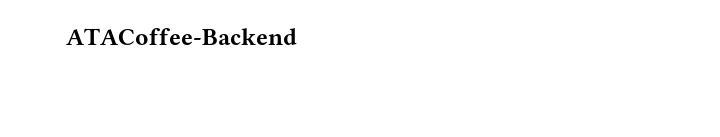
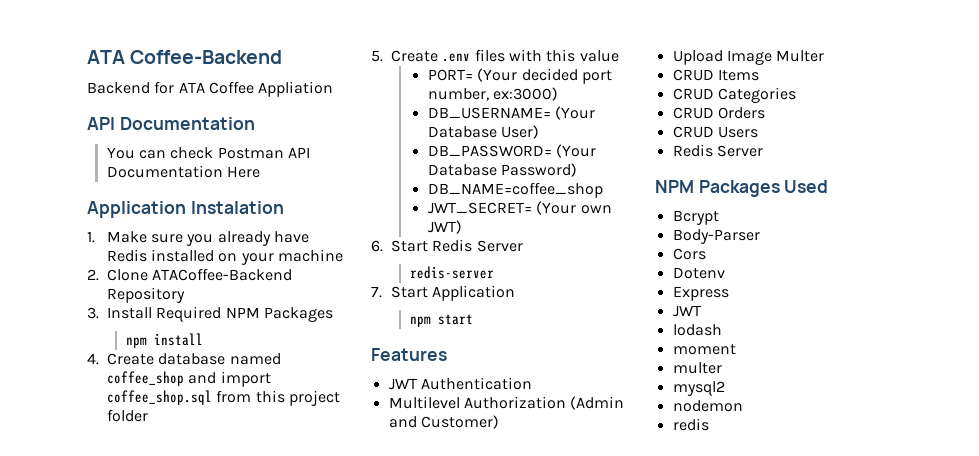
- ATACoffee-Backend
+ ATA Coffee-Backend
+ Backend for ATA Coffee Appliation
+ API Documentation
+ You can check Postman API Documentation Here
+ Application Instalation
+ 1. Make sure you already have Redis installed on your machine
+ 2. Clone ATACoffee-Backend Repository
+ 3. Install Required NPM Packages
+ npm install
+ 4. Create database named coffee_shop and import coffee_shop.sql from this project folder
+ 5. Create .env files with this value
+ PORT= (Your decided port number, ex:3000)
+ DB_USERNAME= (Your Database User)
+ DB_PASSWORD= (Your Database Password)
+ DB_NAME=coffee_shop
+ JWT_SECRET= (Your own JWT)
+ 6. Start Redis Server
+ redis-server
+ 7. Start Application
+ npm start
+ Features
+ JWT Authentication
+ Multilevel Authorization (Admin and Customer)
+ Upload Image Multer
+ CRUD Items
+ CRUD Categories
+ CRUD Orders
+ CRUD Users
+ Redis Server
+ NPM Packages Used
+ Bcrypt
+ Body-Parser
+ Cors
+ Dotenv
+ Express
+ JWT
+ lodash
+ moment
+ multer
+ mysql2
+ nodemon
+ redis

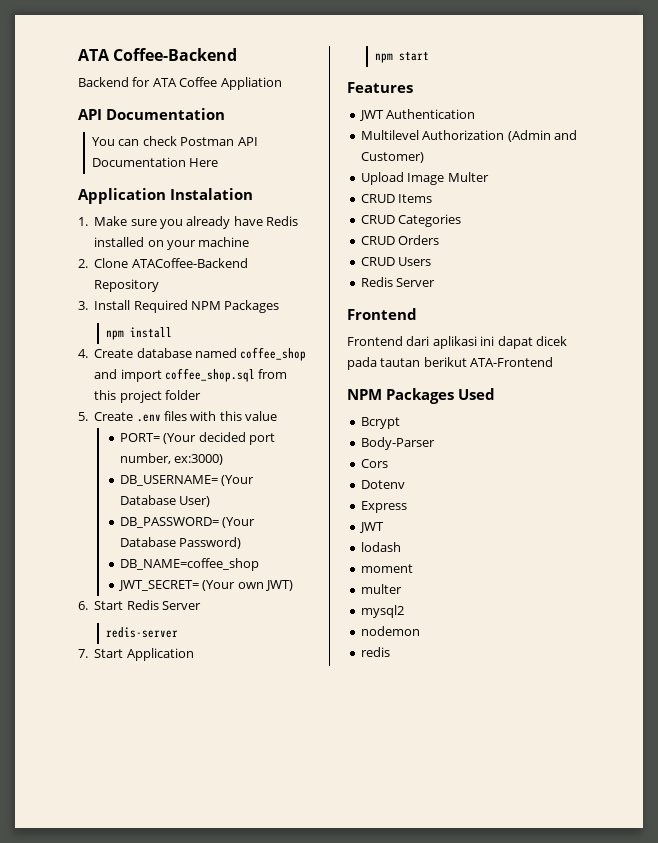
  CRUD Users
  Redis Server
+ Frontend
+ Frontend dari aplikasi ini dapat dicek pada tautan berikut ATA-Frontend

